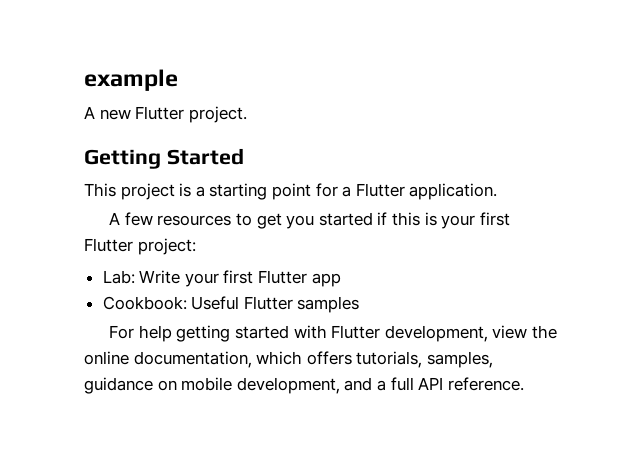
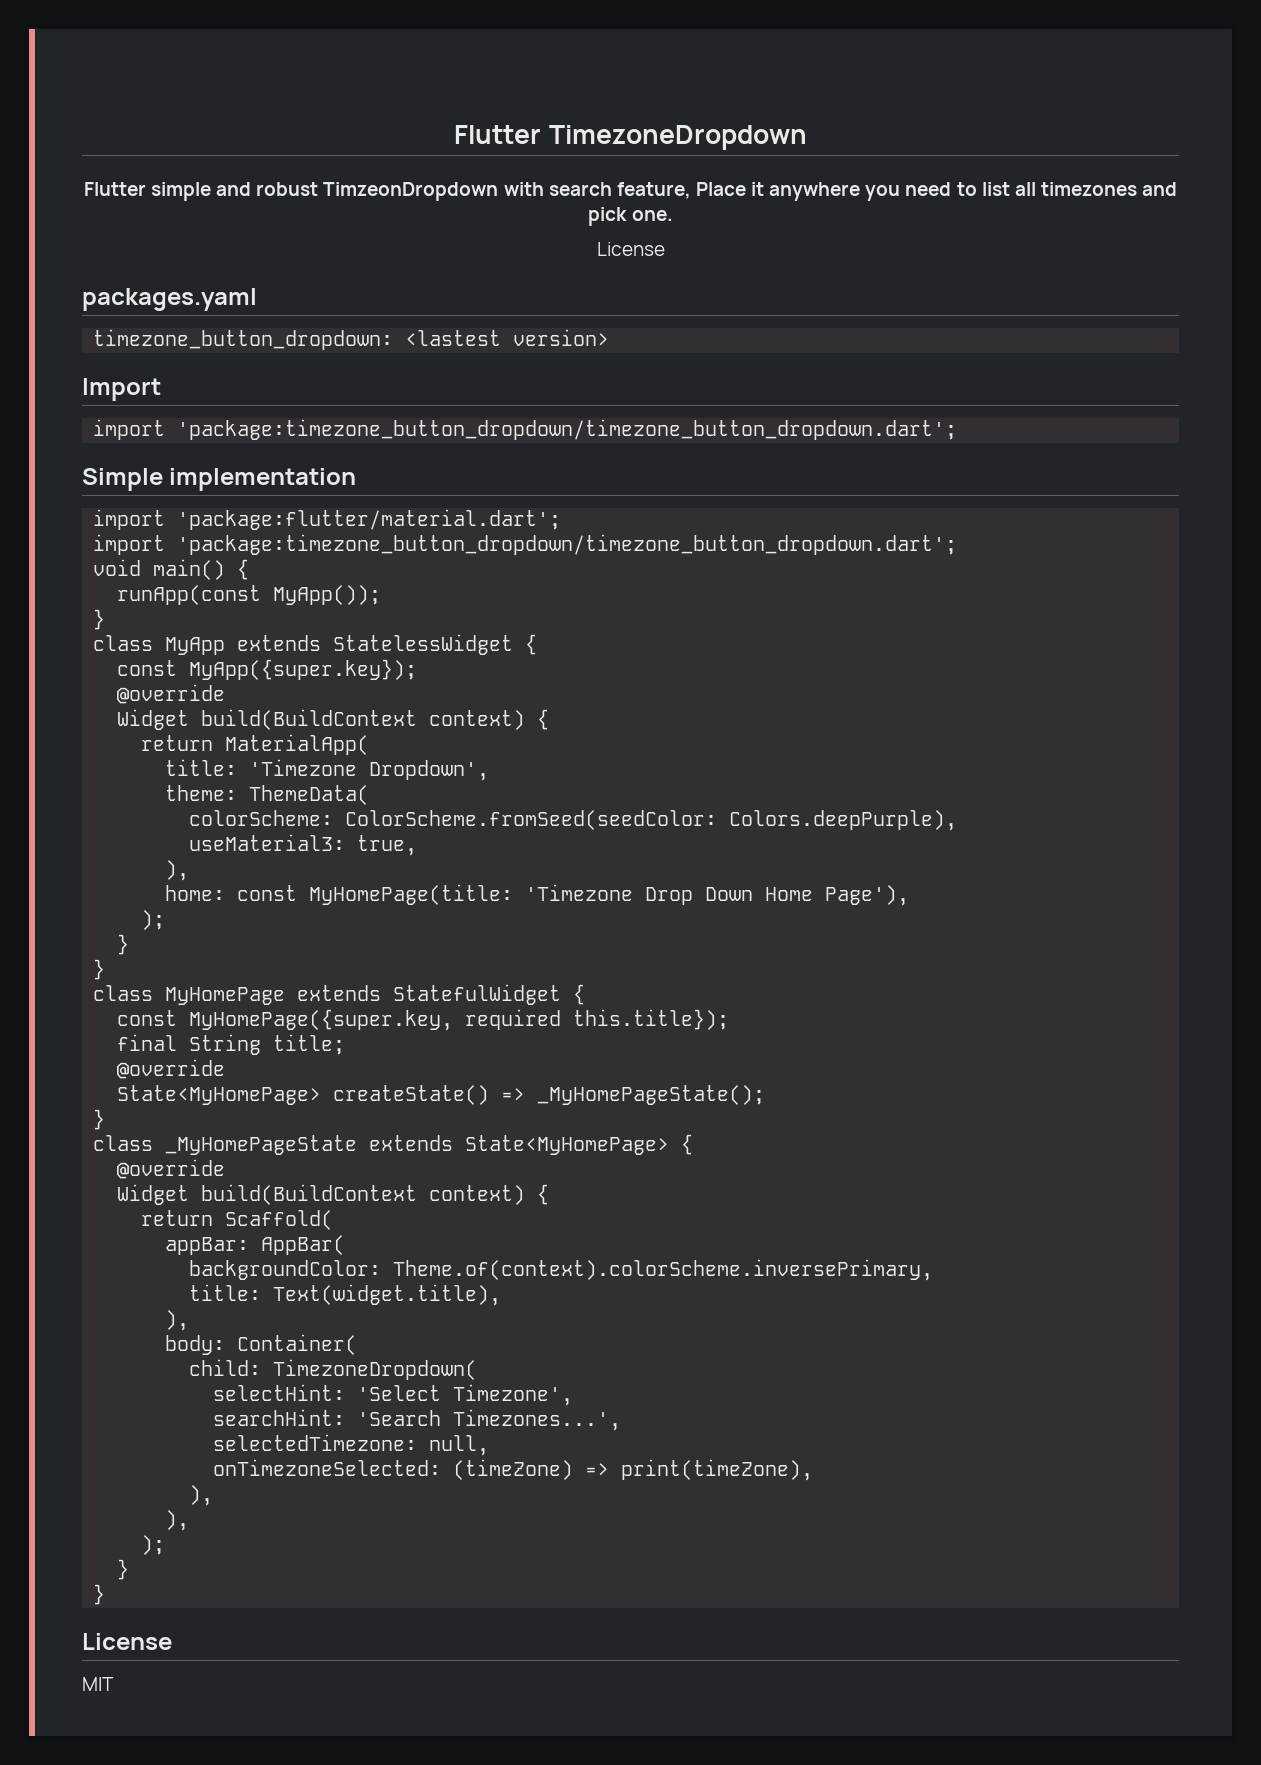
- example
- A new Flutter project.
- Getting Started
- This project is a starting point for a Flutter application.
- A few resources to get you started if this is your first Flutter project:
- Lab: Write your first Flutter app
- Cookbook: Useful Flutter samples
- For help getting started with Flutter development, view the online documentation, which offers tutorials, samples, guidance on mobile development, and a full API reference.
+ Flutter TimezoneDropdown
+ Flutter simple and robust TimzeonDropdown with search feature, Place it anywhere you need to list all timezones and pick one.
+ License
+ packages.yaml
+ timezone_button_dropdown: <lastest version>
+ Import
+ import 'package:timezone_button_dropdown/timezone_button_dropdown.dart';
+ Simple implementation
+ import 'package:flutter/material.dart';
+ import 'package:timezone_button_dropdown/timezone_button_dropdown.dart';
+ void main() {
+ runApp(const MyApp());
+ }
+ class MyApp extends StatelessWidget {
+ const MyApp({super.key});
+ @override
+ Widget build(BuildContext context) {
+ return MaterialApp(
+ title: 'Timezone Dropdown',
+ theme: ThemeData(
+ colorScheme: ColorScheme.fromSeed(seedColor: Colors.deepPurple),
+ useMaterial3: true,
+ ),
+ home: const MyHomePage(title: 'Timezone Drop Down Home Page'),
+ );
+ }
+ }
+ class MyHomePage extends StatefulWidget {
+ const MyHomePage({super.key, required this.title});
+ final String title;
+ @override
+ State<MyHomePage> createState() => _MyHomePageState();
+ }
+ class _MyHomePageState extends State<MyHomePage> {
+ @override
+ Widget build(BuildContext context) {
+ return Scaffold(
+ appBar: AppBar(
+ backgroundColor: Theme.of(context).colorScheme.inversePrimary,
+ title: Text(widget.title),
+ ),
+ body: Container(
+ child: TimezoneDropdown(
+ selectHint: 'Select Timezone',
+ searchHint: 'Search Timezones...',
+ selectedTimezone: null,
+ onTimezoneSelected: (timeZone) => print(timeZone),
+ ),
+ ),
+ );
+ }
+ }
+ License
+ MIT

